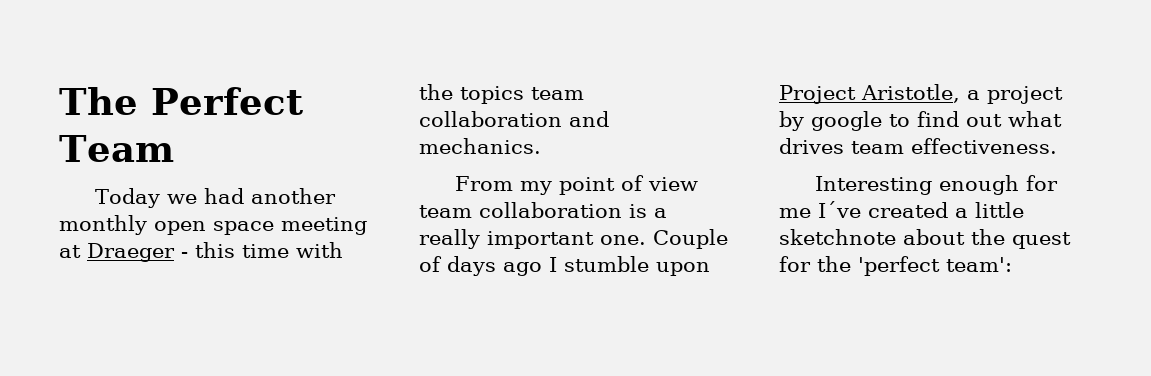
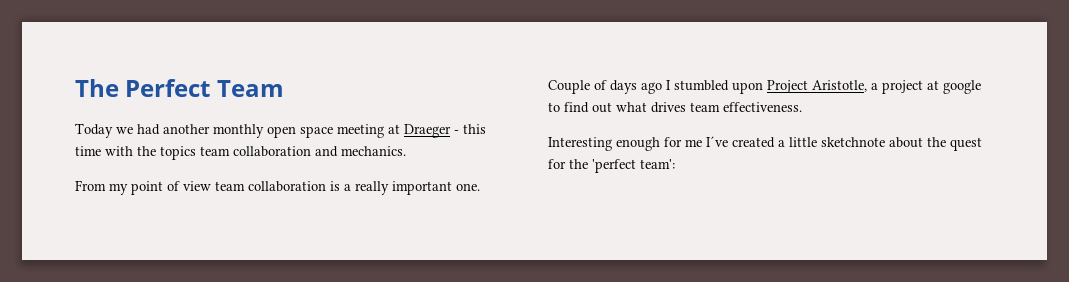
- Couple of days ago I stumble upon Project Aristotle, a project by google to find out what drives team effectiveness.
+ Couple of days ago I stumbled upon Project Aristotle, a project at google to find out what drives team effectiveness.

